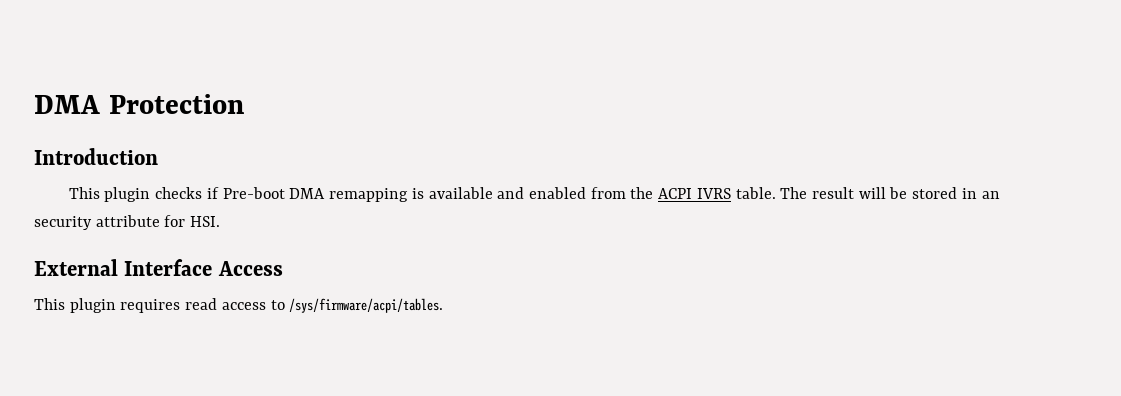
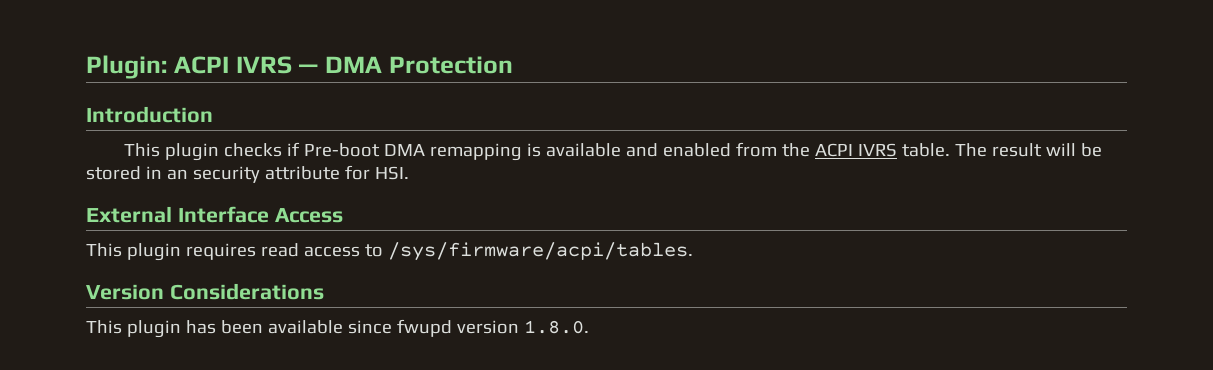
- DMA Protection
+ Plugin: ACPI IVRS — DMA Protection
+ Version Considerations
+ This plugin has been available since fwupd version 1.8.0.

